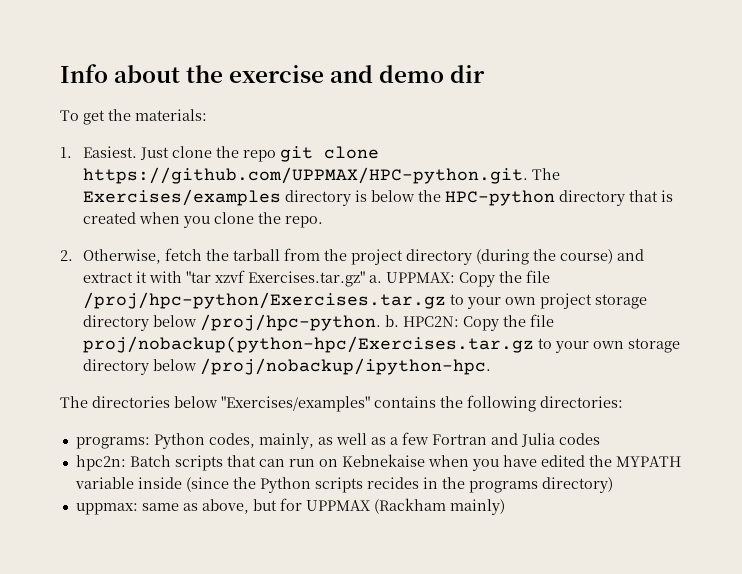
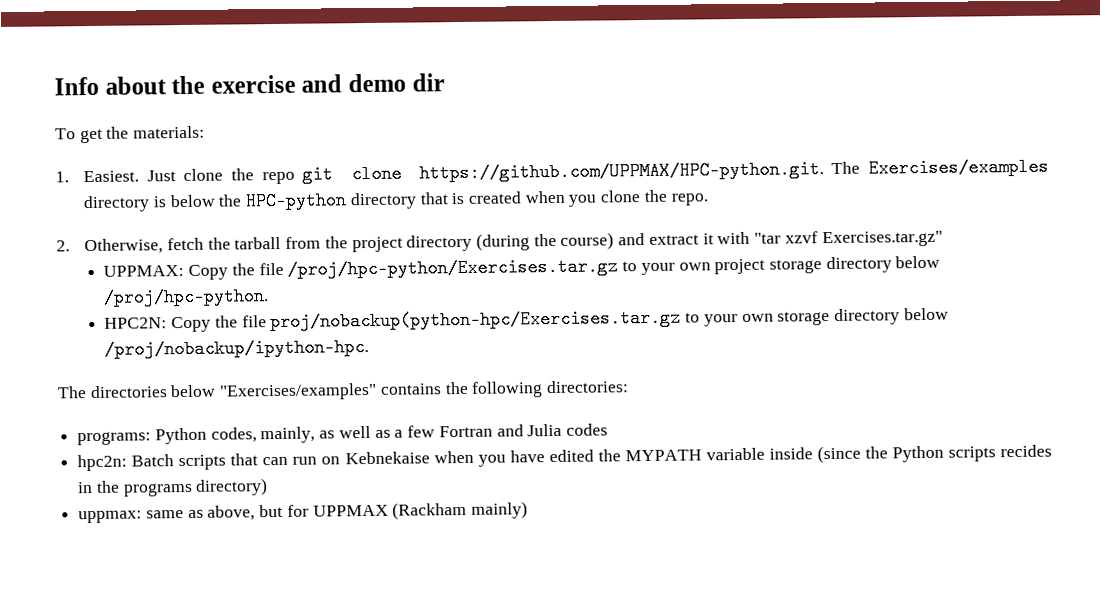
- 2. Otherwise, fetch the tarball from the project directory (during the course) and extract it with "tar xzvf Exercises.tar.gz" a. UPPMAX: Copy the file /proj/hpc-python/Exercises.tar.gz to your own project storage directory below /proj/hpc-python. b. HPC2N: Copy the file proj/nobackup(python-hpc/Exercises.tar.gz to your own storage directory below /proj/nobackup/ipython-hpc.
+ 2. Otherwise, fetch the tarball from the project directory (during the course) and extract it with "tar xzvf Exercises.tar.gz"
+ UPPMAX: Copy the file /proj/hpc-python/Exercises.tar.gz to your own project storage directory below /proj/hpc-python.
+ HPC2N: Copy the file proj/nobackup(python-hpc/Exercises.tar.gz to your own storage directory below /proj/nobackup/ipython-hpc.

